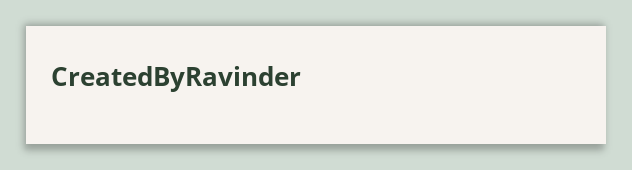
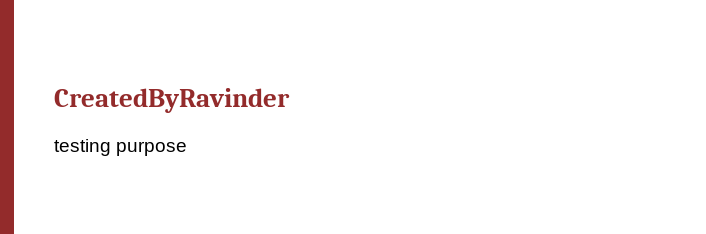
+ testing purpose

